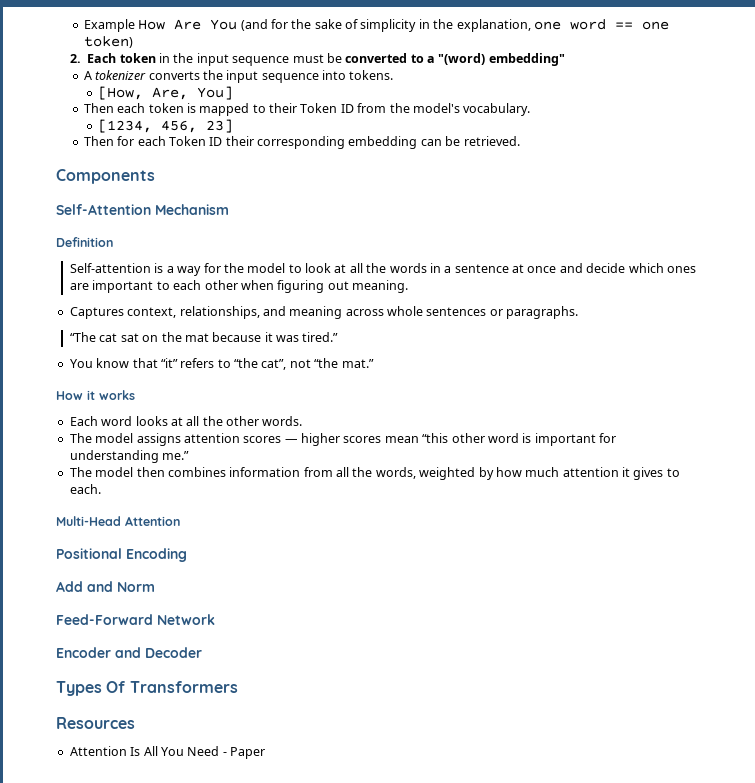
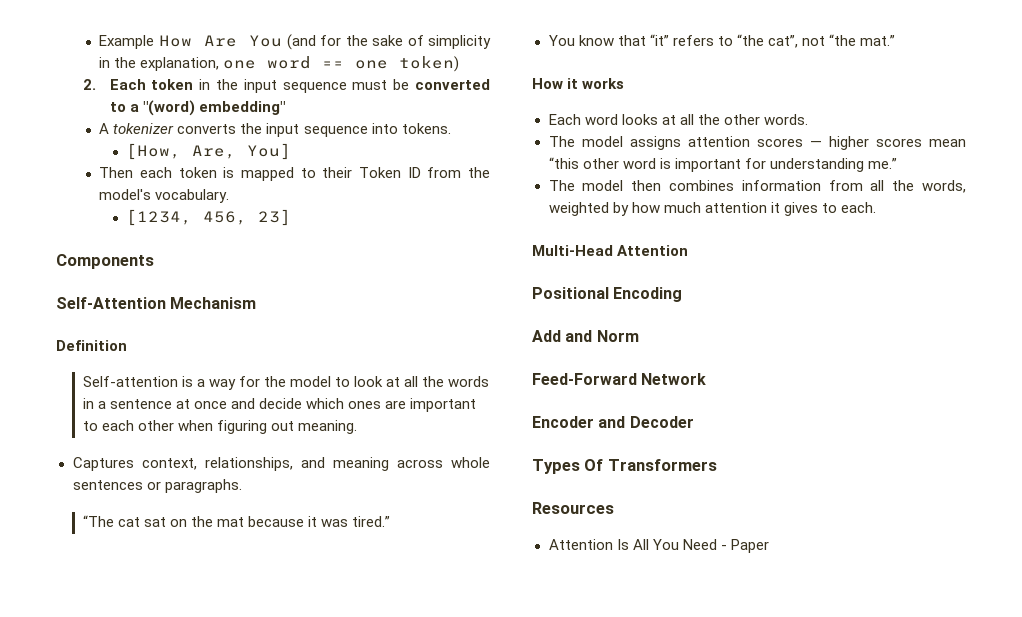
- Then for each Token ID their corresponding embedding can be retrieved.

